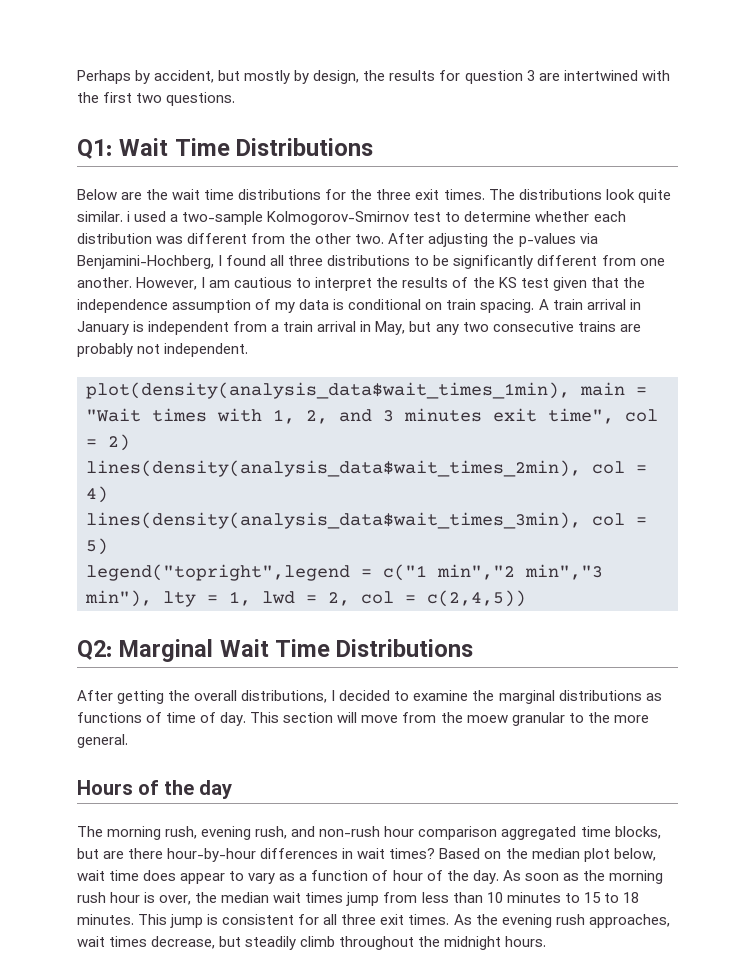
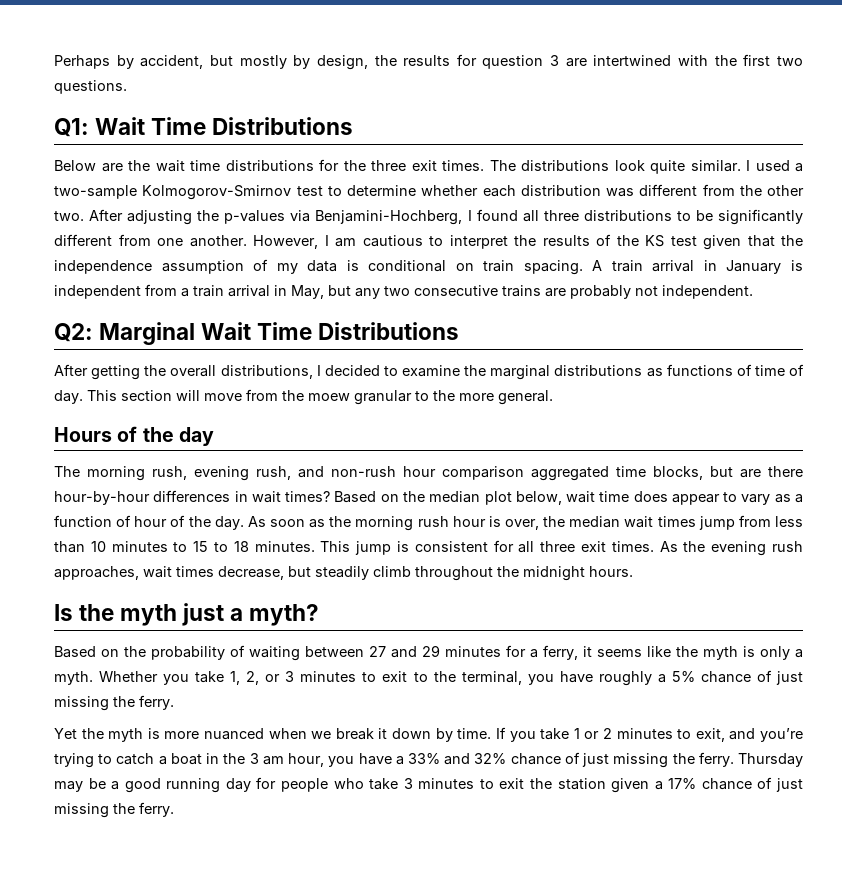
- The distributions look quite similar. i used a two-sample Kolmogorov-Smirnov test to determine whether each distribution was different from the other two.
+ The distributions look quite similar. I used a two-sample Kolmogorov-Smirnov test to determine whether each distribution was different from the other two.
- plot(density(analysis_data$wait_times_1min), main = "Wait times with 1, 2, and 3 minutes exit time", col = 2)
- lines(density(analysis_data$wait_times_2min), col = 4)
- lines(density(analysis_data$wait_times_3min), col = 5)
- legend("topright",legend = c("1 min","2 min","3 min"), lty = 1, lwd = 2, col = c(2,4,5))
+ Is the myth just a myth?
+ Based on the probability of waiting between 27 and 29 minutes for a ferry, it seems like the myth is only a myth. Whether you take 1, 2, or 3 minutes to exit to the terminal, you have roughly a 5% chance of just missing the ferry.
+ Yet the myth is more nuanced when we break it down by time. If you take 1 or 2 minutes to exit, and you’re trying to catch a boat in the 3 am hour, you have a 33% and 32% chance of just missing the ferry. Thursday may be a good running day for people who take 3 minutes to exit the station given a 17% chance of just missing the ferry.

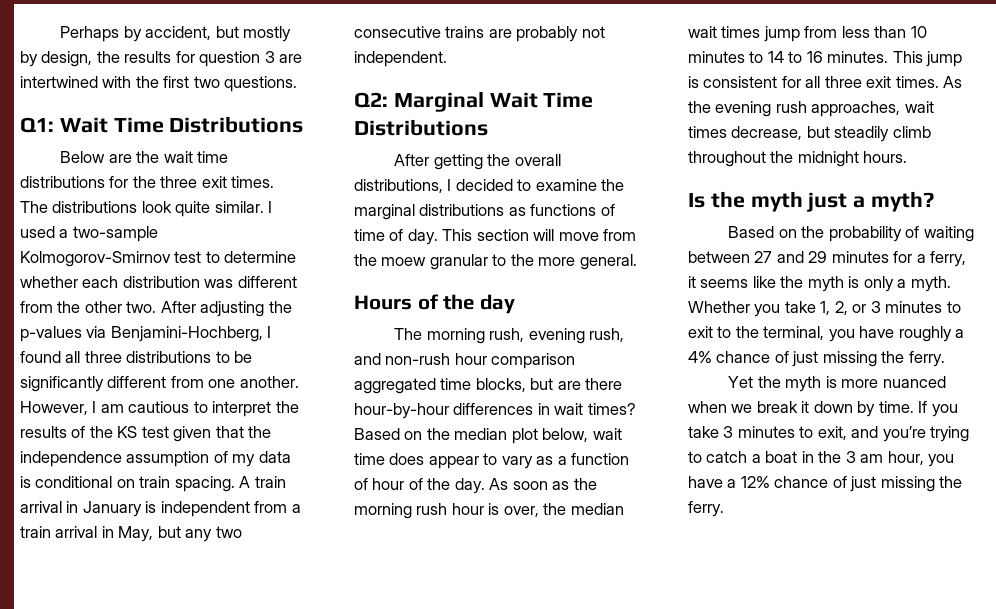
- As soon as the morning rush hour is over, the median wait times jump from less than 10 minutes to 15 to 18 minutes.
+ As soon as the morning rush hour is over, the median wait times jump from less than 10 minutes to 14 to 16 minutes.
- Whether you take 1, 2, or 3 minutes to exit to the terminal, you have roughly a 5% chance of just missing the ferry.
+ Whether you take 1, 2, or 3 minutes to exit to the terminal, you have roughly a 4% chance of just missing the ferry.
- If you take 1 or 2 minutes to exit, and you’re trying to catch a boat in the 3 am hour, you have a 33% and 32% chance of just missing the ferry. Thursday may be a good running day for people who take 3 minutes to exit the station given a 17% chance of just missing the ferry.
+ If you take 3 minutes to exit, and you’re trying to catch a boat in the 3 am hour, you have a 12% chance of just missing the ferry.

